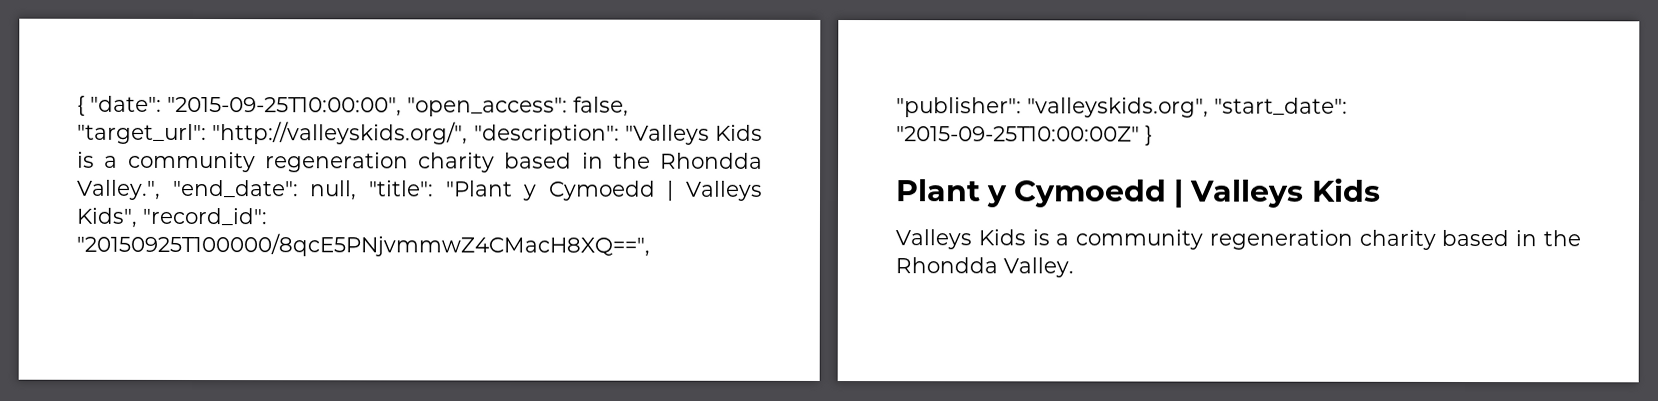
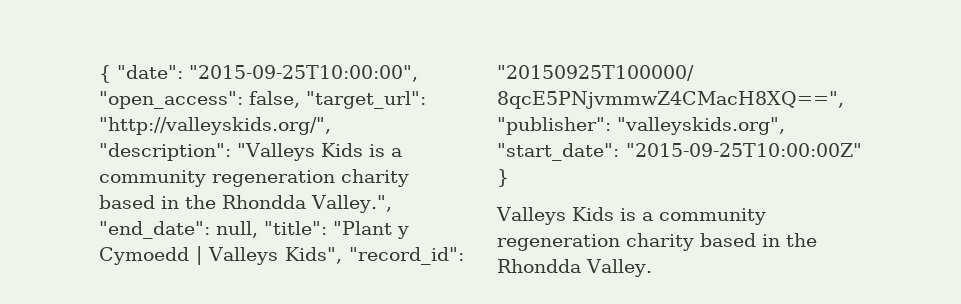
- Plant y Cymoedd | Valleys Kids

